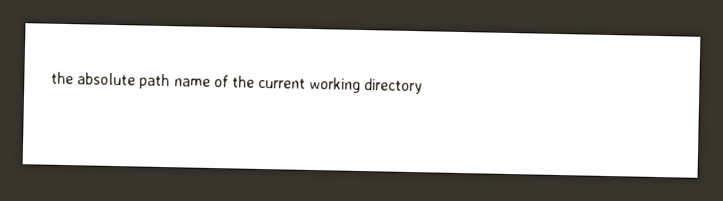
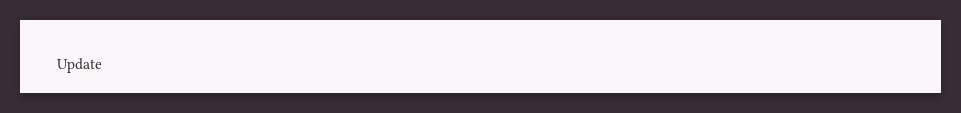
- the absolute path name of the current working directory
+ Update

